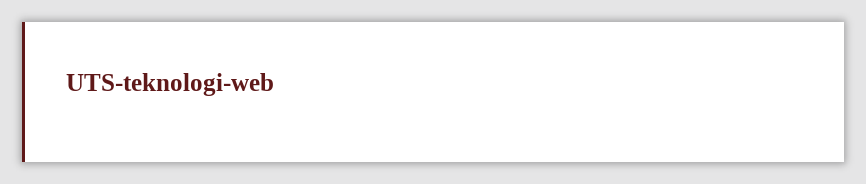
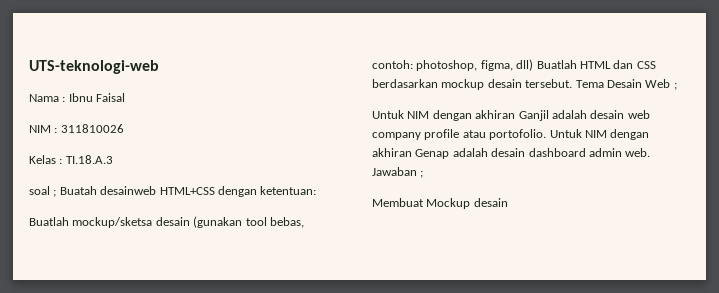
+ Nama : Ibnu Faisal
+ NIM : 311810026
+ Kelas : TI.18.A.3
+ soal ; Buatah desainweb HTML+CSS dengan ketentuan:
+ Buatlah mockup/sketsa desain (gunakan tool bebas, contoh: photoshop, figma, dll) Buatlah HTML dan CSS berdasarkan mockup desain tersebut. Tema Desain Web ;
+ Untuk NIM dengan akhiran Ganjil adalah desain web company profile atau portofolio. Untuk NIM dengan akhiran Genap adalah desain dashboard admin web. Jawaban ;
+ Membuat Mockup desain

